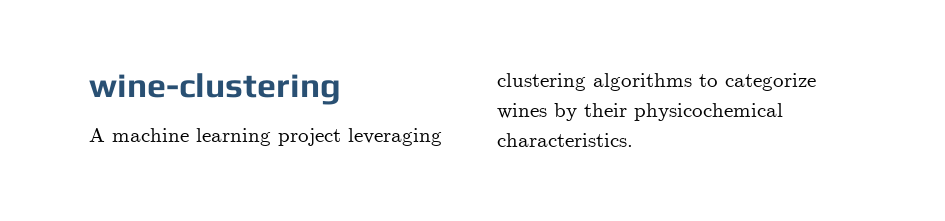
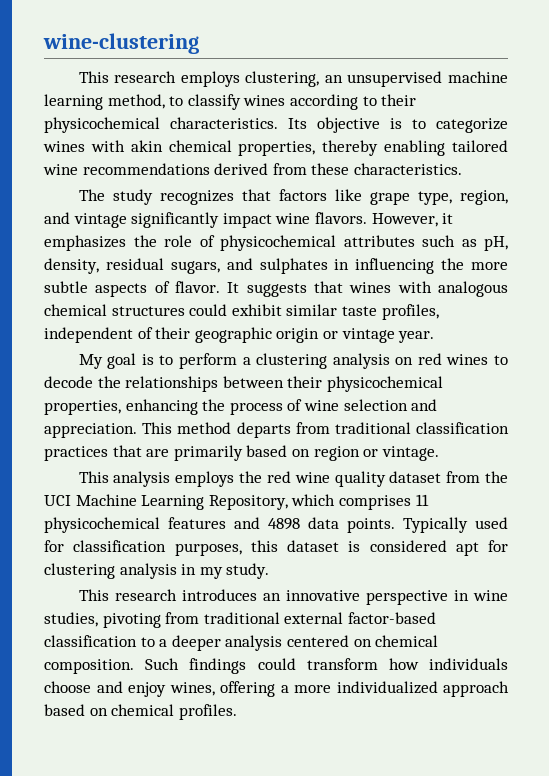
- A machine learning project leveraging clustering algorithms to categorize wines by their physicochemical characteristics.
+ This research employs clustering, an unsupervised machine learning method, to classify wines according to their physicochemical characteristics. Its objective is to categorize wines with akin chemical properties, thereby enabling tailored wine recommendations derived from these characteristics.
+ The study recognizes that factors like grape type, region, and vintage significantly impact wine flavors. However, it emphasizes the role of physicochemical attributes such as pH, density, residual sugars, and sulphates in influencing the more subtle aspects of flavor. It suggests that wines with analogous chemical structures could exhibit similar taste profiles, independent of their geographic origin or vintage year.
+ My goal is to perform a clustering analysis on red wines to decode the relationships between their physicochemical properties, enhancing the process of wine selection and appreciation. This method departs from traditional classification practices that are primarily based on region or vintage.
+ This analysis employs the red wine quality dataset from the UCI Machine Learning Repository, which comprises 11 physicochemical features and 4898 data points. Typically used for classification purposes, this dataset is considered apt for clustering analysis in my study.
+ This research introduces an innovative perspective in wine studies, pivoting from traditional external factor-based classification to a deeper analysis centered on chemical composition. Such findings could transform how individuals choose and enjoy wines, offering a more individualized approach based on chemical profiles.

